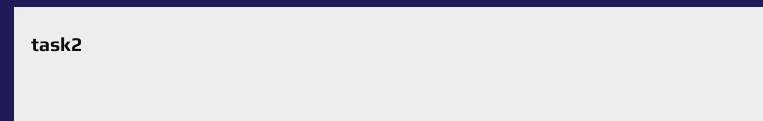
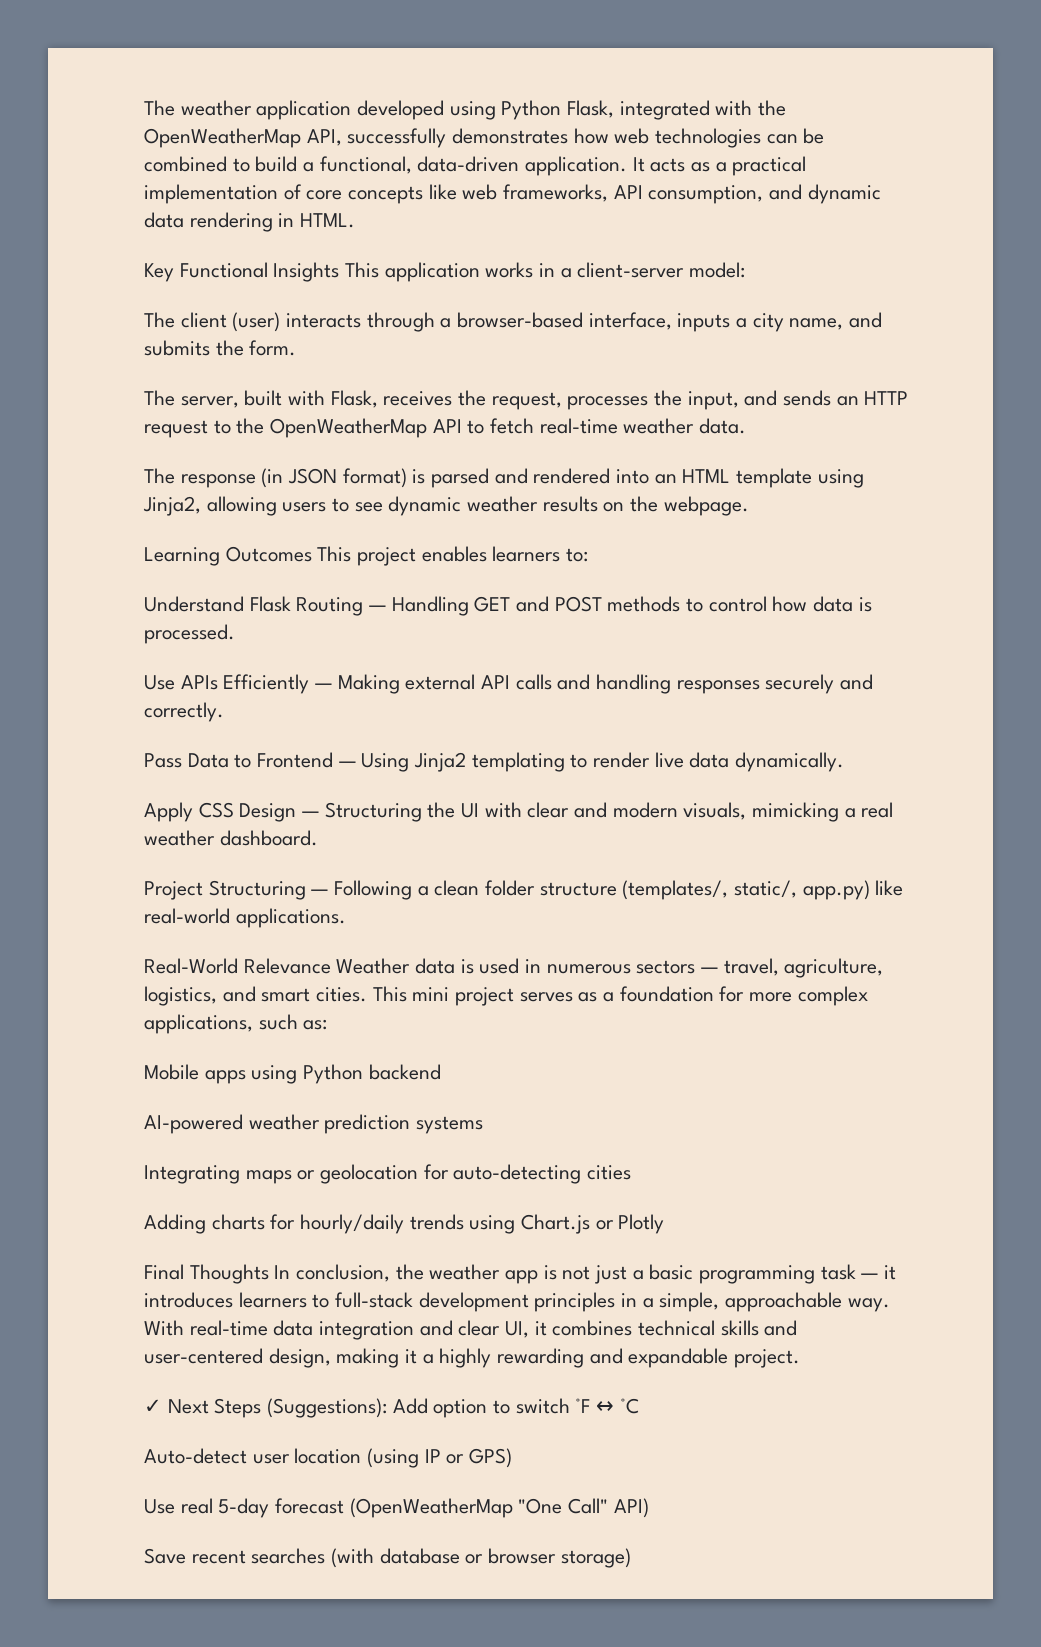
- task2
+ The weather application developed using Python Flask, integrated with the OpenWeatherMap API, successfully demonstrates how web technologies can be combined to build a functional, data-driven application. It acts as a practical implementation of core concepts like web frameworks, API consumption, and dynamic data rendering in HTML.
+ Key Functional Insights This application works in a client-server model:
+ The client (user) interacts through a browser-based interface, inputs a city name, and submits the form.
+ The server, built with Flask, receives the request, processes the input, and sends an HTTP request to the OpenWeatherMap API to fetch real-time weather data.
+ The response (in JSON format) is parsed and rendered into an HTML template using Jinja2, allowing users to see dynamic weather results on the webpage.
+ Learning Outcomes This project enables learners to:
+ Understand Flask Routing — Handling GET and POST methods to control how data is processed.
+ Use APIs Efficiently — Making external API calls and handling responses securely and correctly.
+ Pass Data to Frontend — Using Jinja2 templating to render live data dynamically.
+ Apply CSS Design — Structuring the UI with clear and modern visuals, mimicking a real weather dashboard.
+ Project Structuring — Following a clean folder structure (templates/, static/, app.py) like real-world applications.
+ Real-World Relevance Weather data is used in numerous sectors — travel, agriculture, logistics, and smart cities. This mini project serves as a foundation for more complex applications, such as:
+ Mobile apps using Python backend
+ AI-powered weather prediction systems
+ Integrating maps or geolocation for auto-detecting cities
+ Adding charts for hourly/daily trends using Chart.js or Plotly
+ Final Thoughts In conclusion, the weather app is not just a basic programming task — it introduces learners to full-stack development principles in a simple, approachable way. With real-time data integration and clear UI, it combines technical skills and user-centered design, making it a highly rewarding and expandable project.
+ ✓ Next Steps (Suggestions): Add option to switch °F ↔ °C
+ Auto-detect user location (using IP or GPS)
+ Use real 5-day forecast (OpenWeatherMap "One Call" API)
+ Save recent searches (with database or browser storage)

